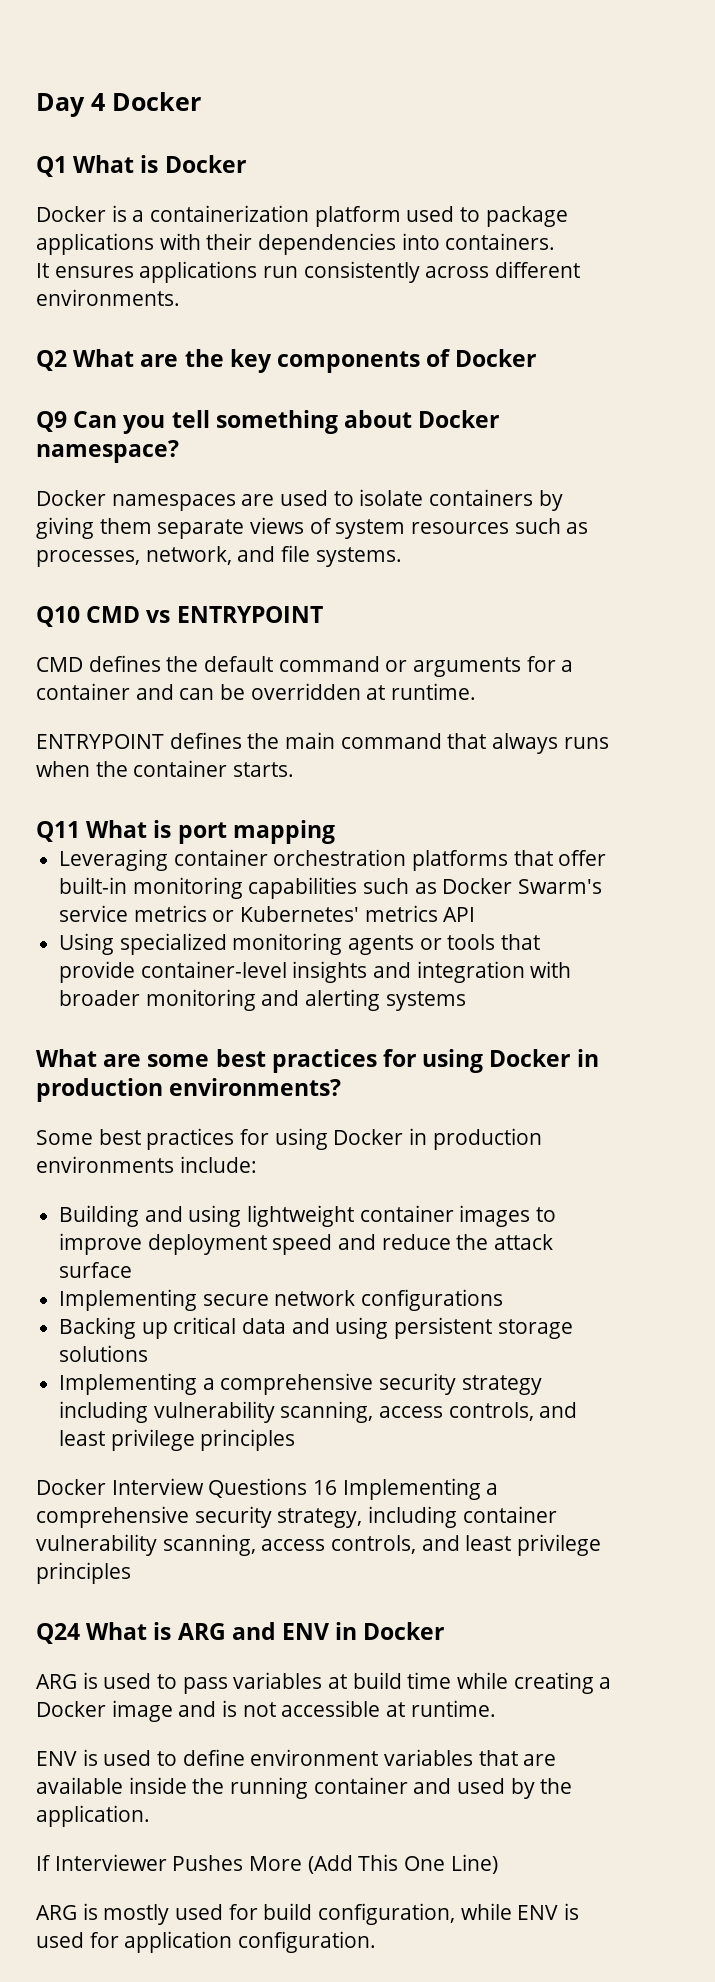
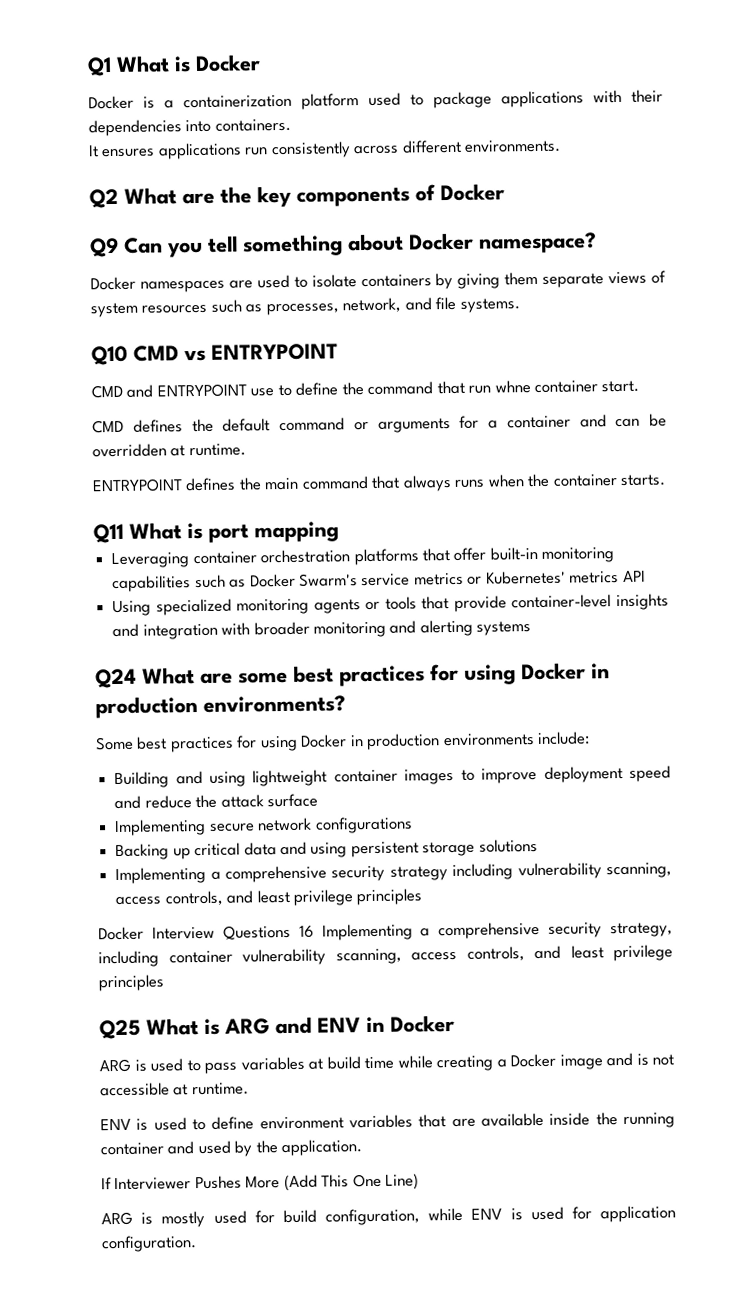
- Day 4 Docker
+ CMD and ENTRYPOINT use to define the command that run whne container start.
- What are some best practices for using Docker in production environments?
+ Q24 What are some best practices for using Docker in production environments?
- Q24 What is ARG and ENV in Docker
+ Q25 What is ARG and ENV in Docker

